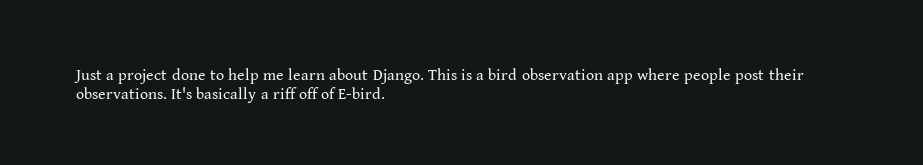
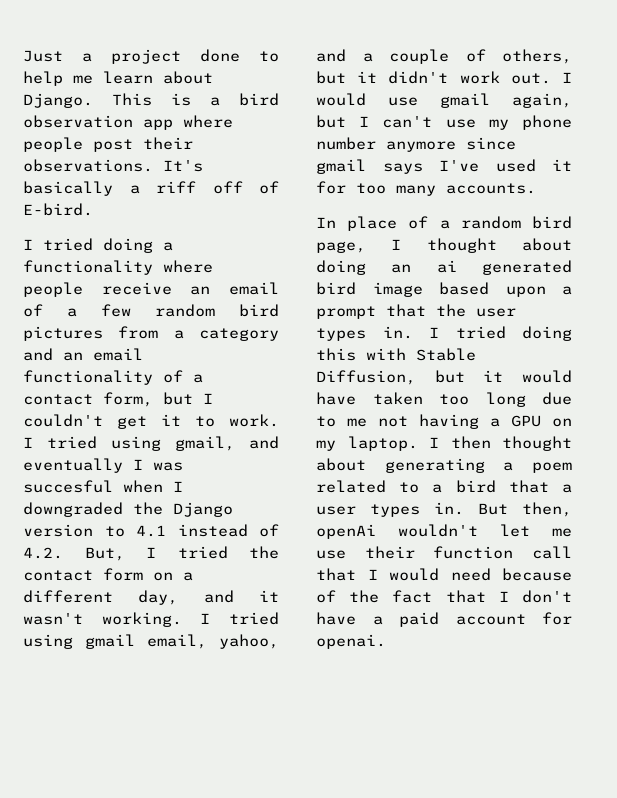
+ I tried doing a functionality where people receive an email of a few random bird pictures from a category and an email functionality of a contact form, but I couldn't get it to work. I tried using gmail, and eventually I was succesful when I downgraded the Django version to 4.1 instead of 4.2. But, I tried the contact form on a different day, and it wasn't working. I tried using gmail email, yahoo, and a couple of others, but it didn't work out. I would use gmail again, but I can't use my phone number anymore since gmail says I've used it for too many accounts.
+ In place of a random bird page, I thought about doing an ai generated bird image based upon a prompt that the user types in. I tried doing this with Stable Diffusion, but it would have taken too long due to me not having a GPU on my laptop. I then thought about generating a poem related to a bird that a user types in. But then, openAi wouldn't let me use their function call that I would need because of the fact that I don't have a paid account for openai.

